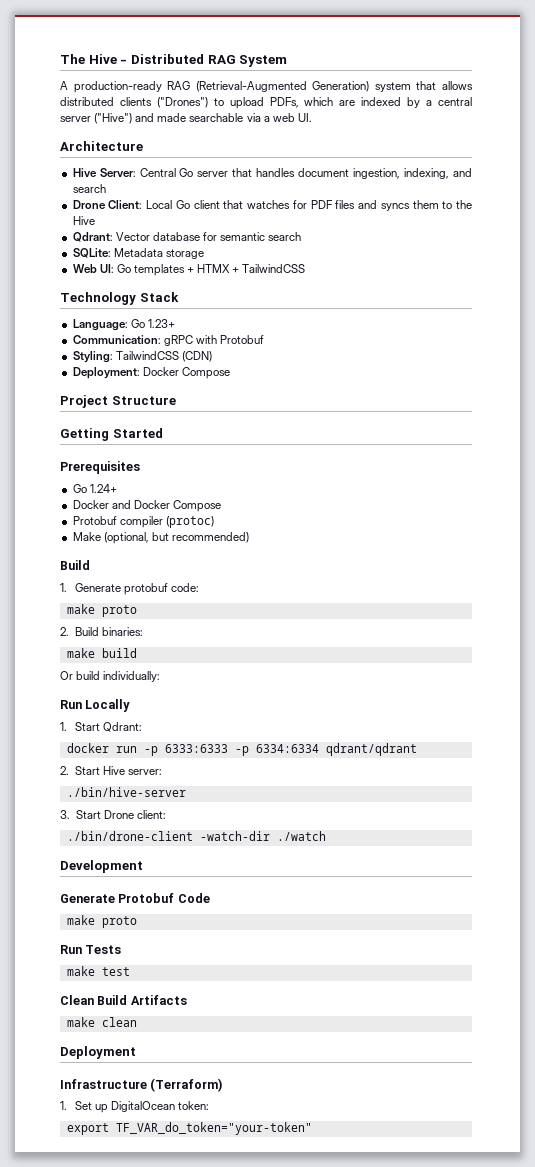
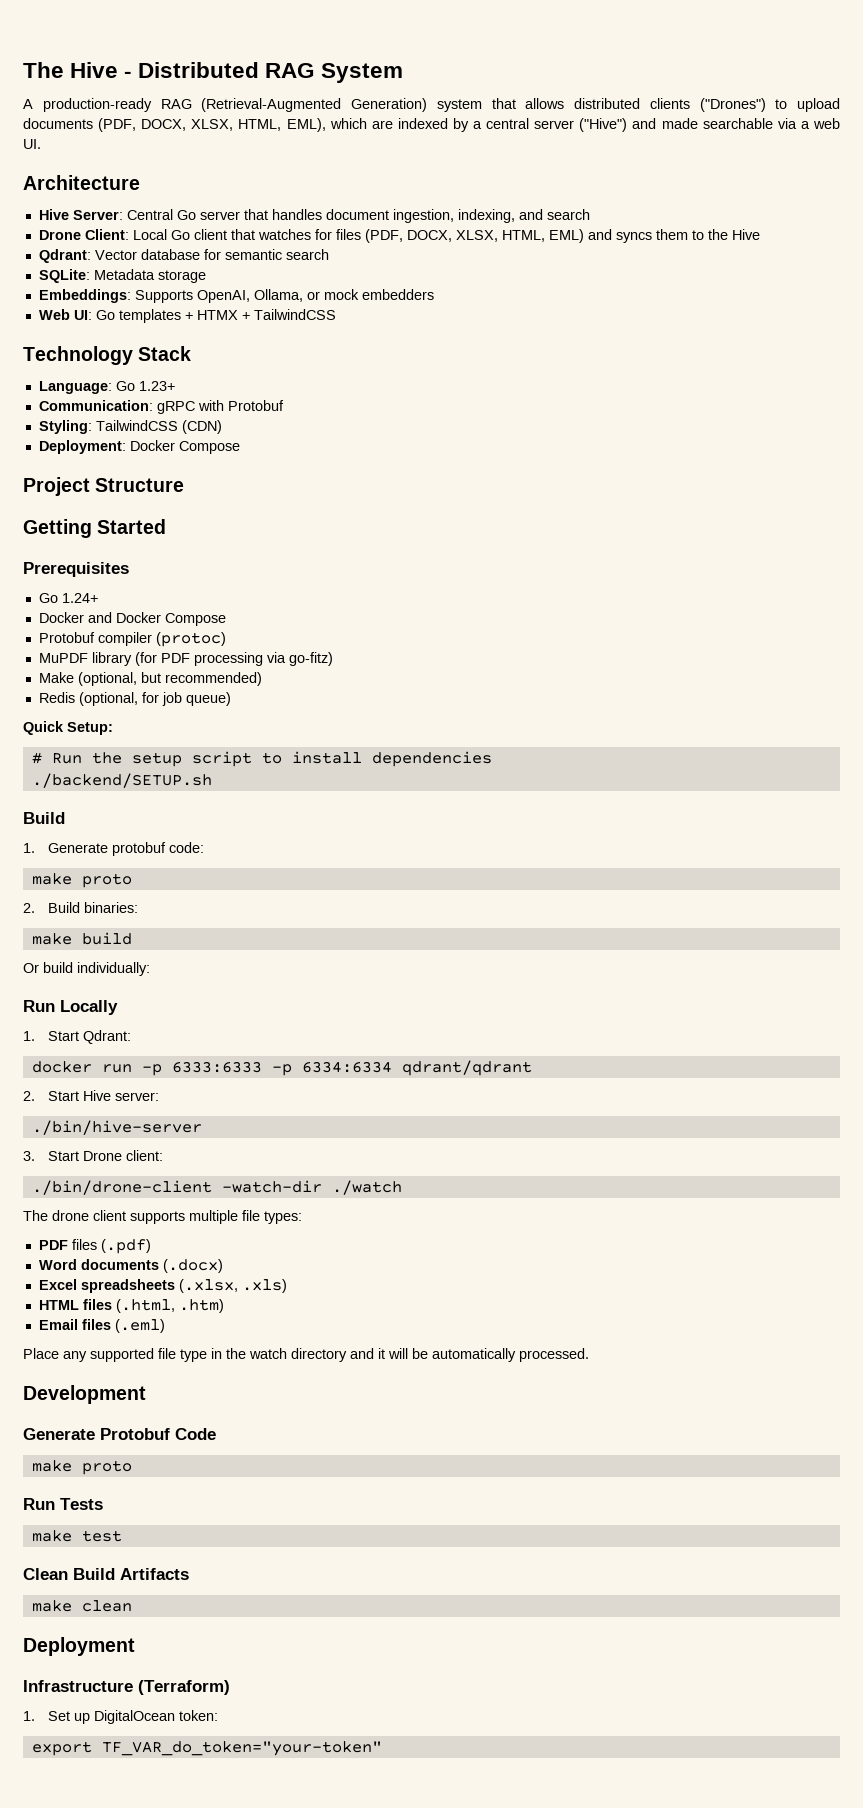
- A production-ready RAG (Retrieval-Augmented Generation) system that allows distributed clients ("Drones") to upload PDFs, which are indexed by a central server ("Hive") and made searchable via a web UI.
+ A production-ready RAG (Retrieval-Augmented Generation) system that allows distributed clients ("Drones") to upload documents (PDF, DOCX, XLSX, HTML, EML), which are indexed by a central server ("Hive") and made searchable via a web UI.
- Drone Client: Local Go client that watches for PDF files and syncs them to the Hive
+ Drone Client: Local Go client that watches for files (PDF, DOCX, XLSX, HTML, EML) and syncs them to the Hive
+ Embeddings: Supports OpenAI, Ollama, or mock embedders
+ MuPDF library (for PDF processing via go-fitz)
  Make (optional, but recommended)
+ Redis (optional, for job queue)
+ Quick Setup:
+ # Run the setup script to install dependencies
+ ./backend/SETUP.sh
+ The drone client supports multiple file types:
+ PDF files (.pdf)
+ Word documents (.docx)
+ Excel spreadsheets (.xlsx, .xls)
+ HTML files (.html, .htm)
+ Email files (.eml)
+ Place any supported file type in the watch directory and it will be automatically processed.

